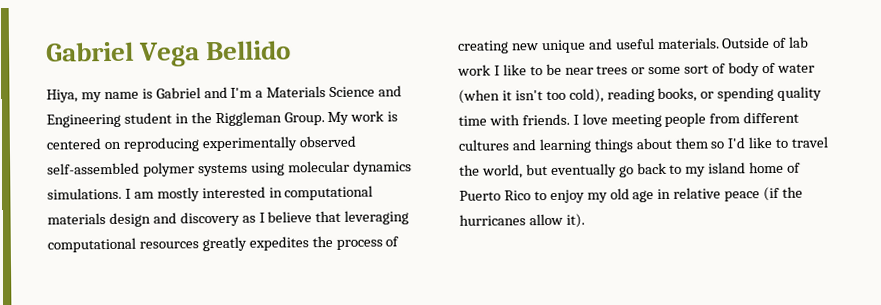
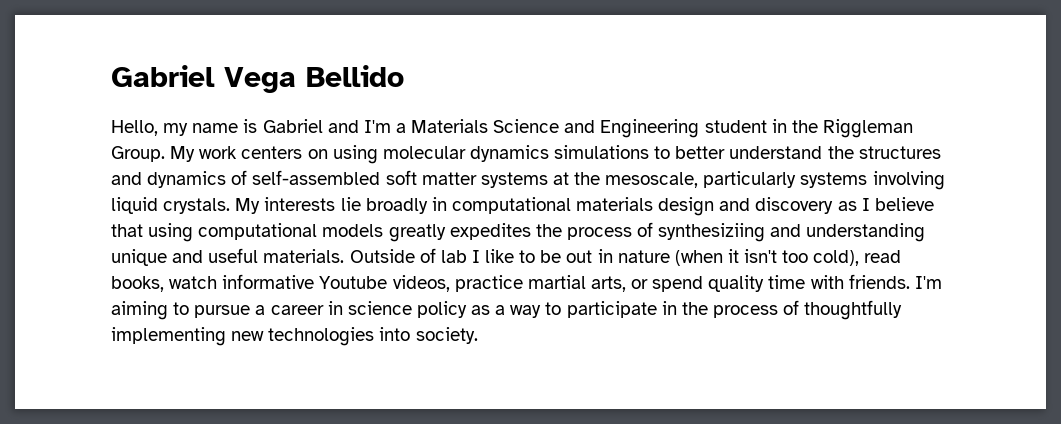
- Hiya, my name is Gabriel and I'm a Materials Science and Engineering student in the Riggleman Group.
+ Hello, my name is Gabriel and I'm a Materials Science and Engineering student in the Riggleman Group.
- My work is centered on reproducing experimentally observed self-assembled polymer systems using molecular dynamics simulations. I am mostly interested in computational materials design and discovery as I believe that leveraging computational resources greatly expedites the process of creating new unique and useful materials.
+ My work centers on using molecular dynamics simulations to better understand the structures and dynamics of self-assembled soft matter systems at the mesoscale, particularly systems involving liquid crystals. My interests lie broadly in computational materials design and discovery as I believe that using computational models greatly expedites the process of synthesiziing and understanding unique and useful materials.
- Outside of lab work I like to be near trees or some sort of body of water (when it isn't too cold), reading books, or spending quality time with friends. I love meeting people from different cultures and learning things about them so I'd like to travel the world, but eventually go back to my island home of Puerto Rico to enjoy my old age in relative peace (if the hurricanes allow it).
+ Outside of lab I like to be out in nature (when it isn't too cold), read books, watch informative Youtube videos, practice martial arts, or spend quality time with friends. I'm aiming to pursue a career in science policy as a way to participate in the process of thoughtfully implementing new technologies into society.

